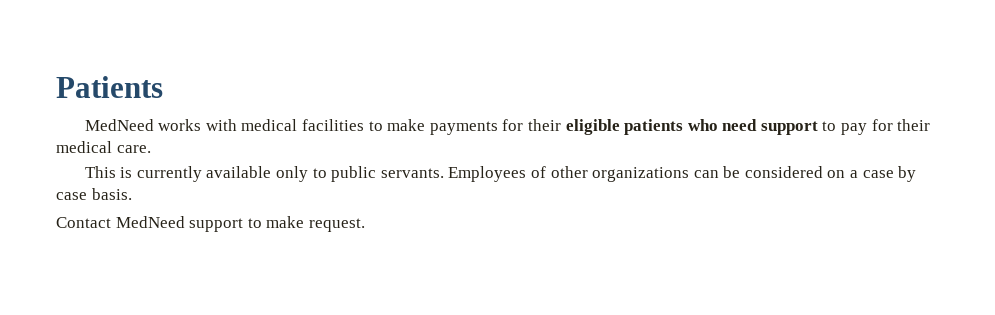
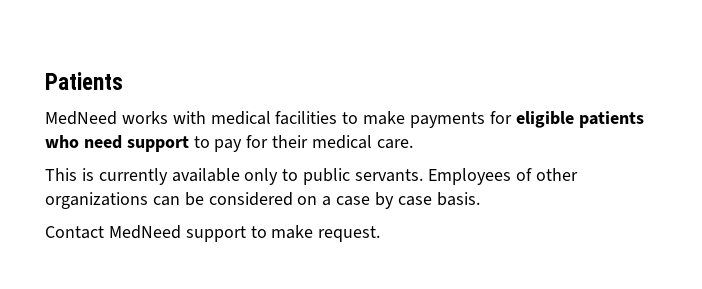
- MedNeed works with medical facilities to make payments for their eligible patients who need support to pay for their medical care.
+ MedNeed works with medical facilities to make payments for eligible patients who need support to pay for their medical care.

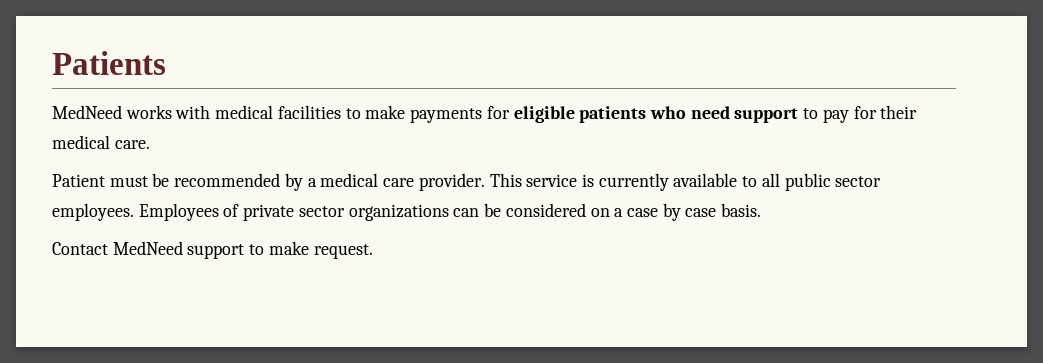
- This is currently available only to public servants. Employees of other organizations can be considered on a case by case basis.
+ Patient must be recommended by a medical care provider. This service is currently available to all public sector employees. Employees of private sector organizations can be considered on a case by case basis.

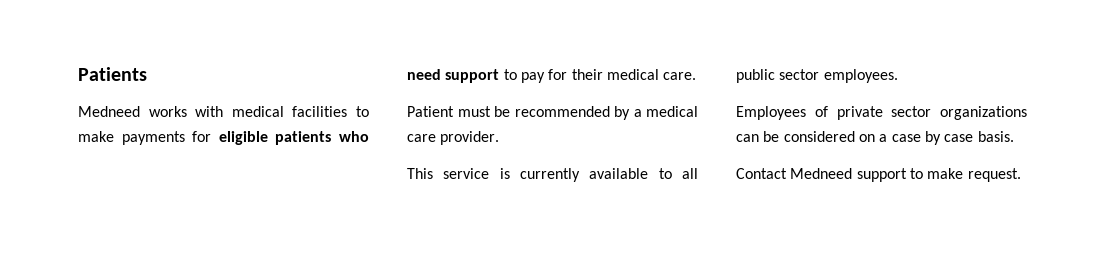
- MedNeed works with medical facilities to make payments for eligible patients who need support to pay for their medical care.
+ Medneed works with medical facilities to make payments for eligible patients who need support to pay for their medical care.
- Patient must be recommended by a medical care provider. This service is currently available to all public sector employees. Employees of private sector organizations can be considered on a case by case basis.
+ Patient must be recommended by a medical care provider.
+ This service is currently available to all public sector employees.
+ Employees of private sector organizations can be considered on a case by case basis.
- Contact MedNeed support to make request.
+ Contact Medneed support to make request.

